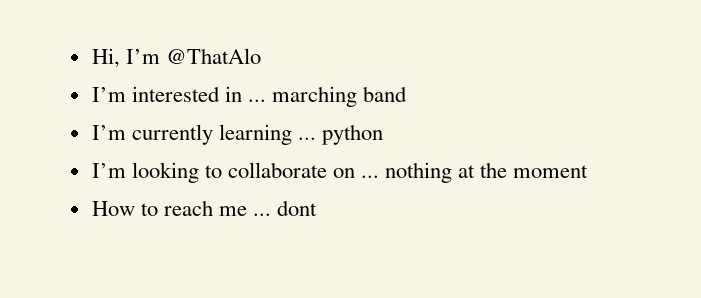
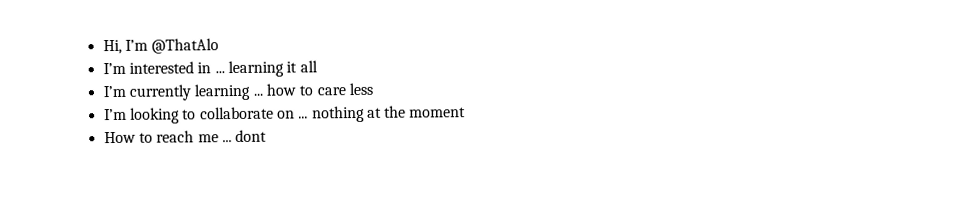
- I’m interested in ... marching band
+ I’m interested in ... learning it all
- I’m currently learning ... python
+ I’m currently learning ... how to care less

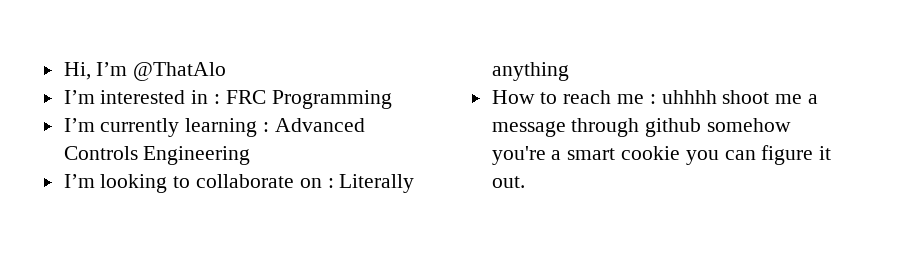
- I’m interested in ... learning it all
+ I’m interested in : FRC Programming
- I’m currently learning ... how to care less
+ I’m currently learning : Advanced Controls Engineering
- I’m looking to collaborate on ... nothing at the moment
+ I’m looking to collaborate on : Literally anything
- How to reach me ... dont
+ How to reach me : uhhhh shoot me a message through github somehow you're a smart cookie you can figure it out.

